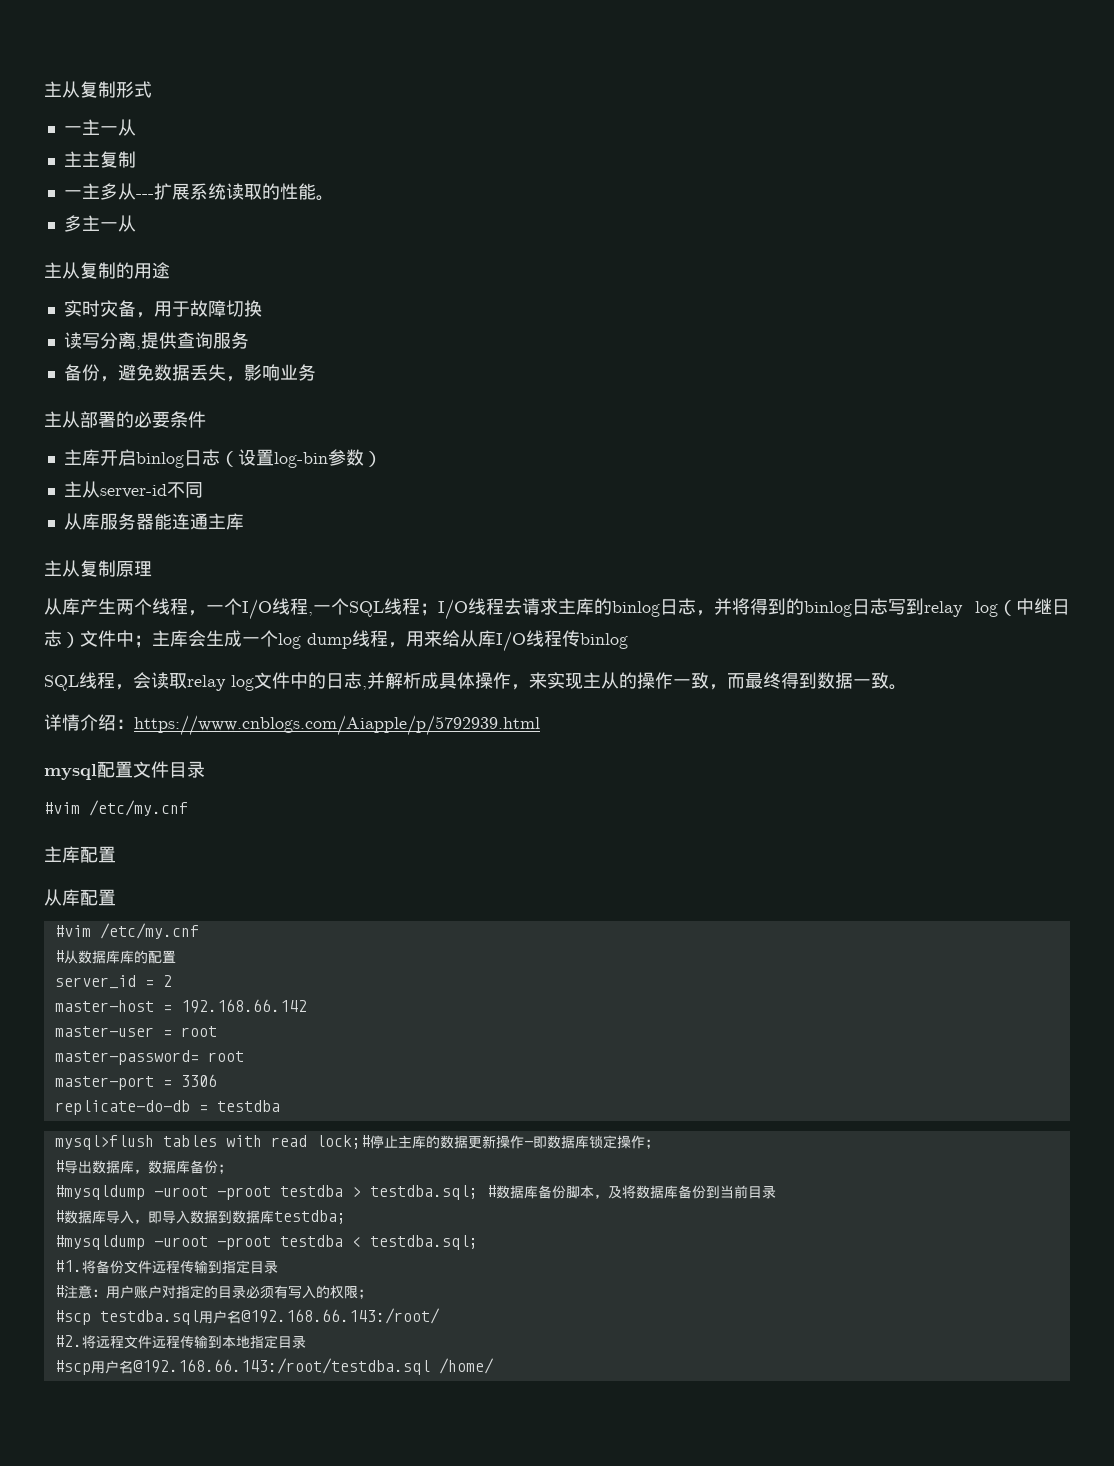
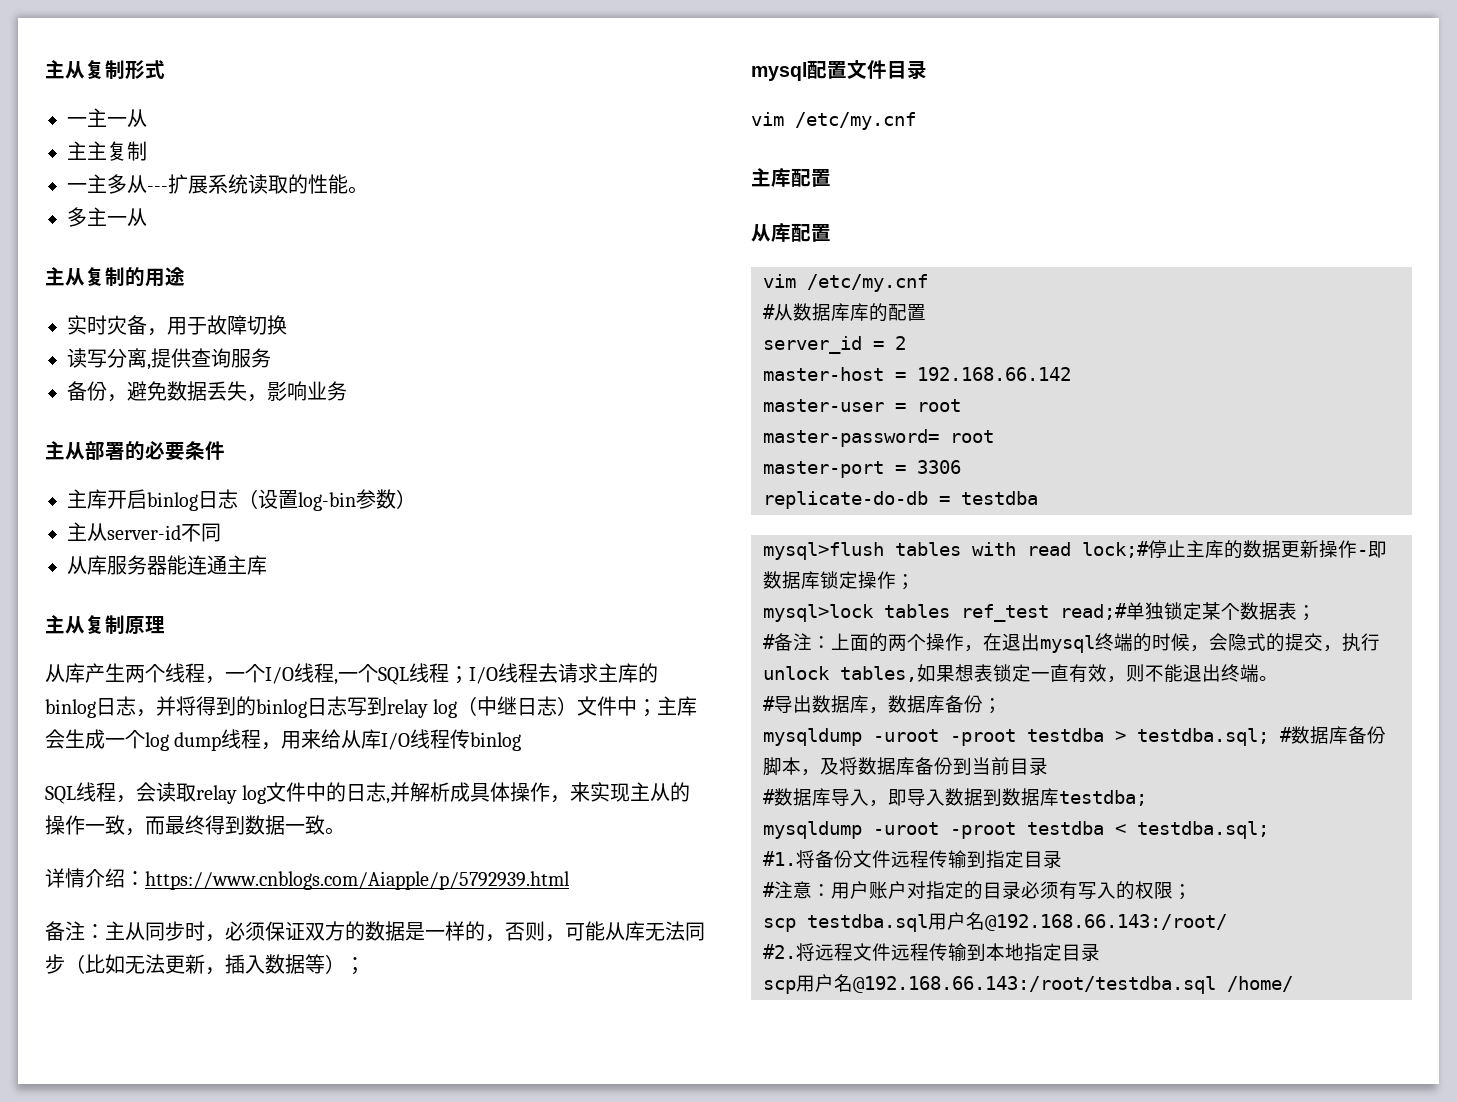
+ 备注：主从同步时，必须保证双方的数据是一样的，否则，可能从库无法同步（比如无法更新，插入数据等）；
  mysql配置文件目录
- #vim /etc/my.cnf
+ vim /etc/my.cnf
  从库配置
- #vim /etc/my.cnf
+ vim /etc/my.cnf
+ mysql>lock tables ref_test read;#单独锁定某个数据表；
+ #备注：上面的两个操作，在退出mysql终端的时候，会隐式的提交，执行unlock tables,如果想表锁定一直有效，则不能退出终端。
- #mysqldump -uroot -proot testdba > testdba.sql; #数据库备份脚本，及将数据库备份到当前目录
+ mysqldump -uroot -proot testdba > testdba.sql; #数据库备份脚本，及将数据库备份到当前目录
- #mysqldump -uroot -proot testdba < testdba.sql;
+ mysqldump -uroot -proot testdba < testdba.sql;
- #scp testdba.sql用户名@192.168.66.143:/root/
+ scp testdba.sql用户名@192.168.66.143:/root/
- #scp用户名@192.168.66.143:/root/testdba.sql /home/
+ scp用户名@192.168.66.143:/root/testdba.sql /home/

